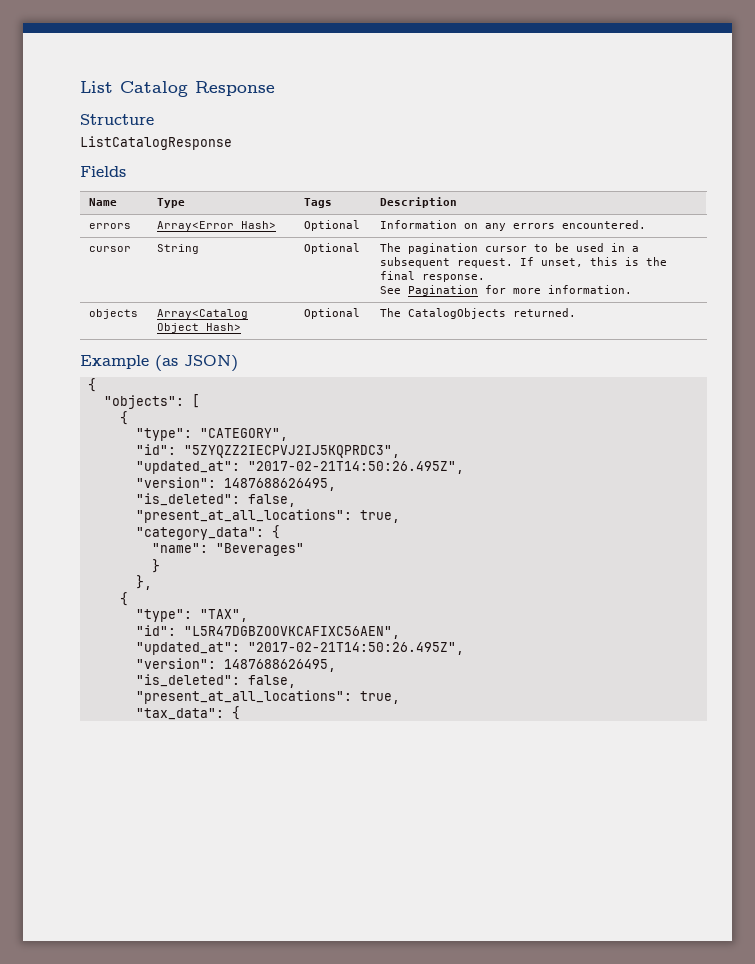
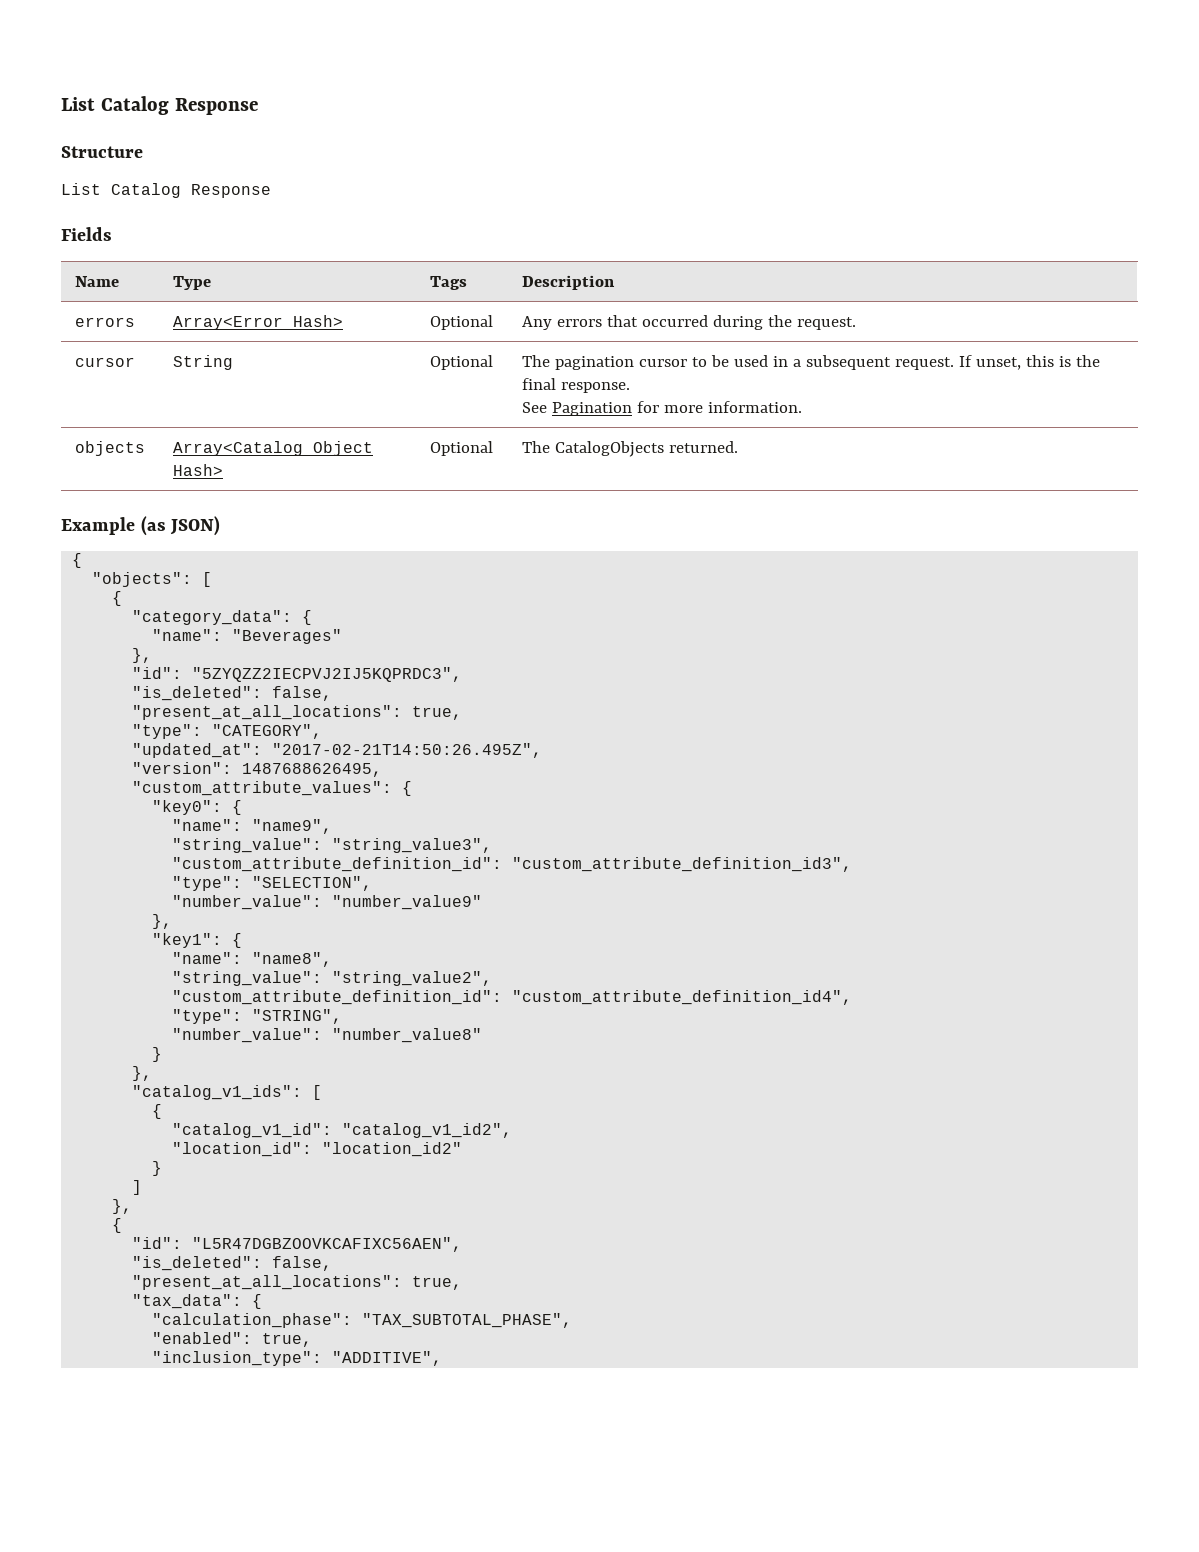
  Structure
- ListCatalogResponse
+ List Catalog Response
- errors | Array<Error Hash> | Optional | Information on any errors encountered.
+ errors | Array<Error Hash> | Optional | Any errors that occurred during the request.
+ "category_data": {
+ "name": "Beverages"
+ },
+ "id": "5ZYQZZ2IECPVJ2IJ5KQPRDC3",
+ "is_deleted": false,
+ "present_at_all_locations": true,
  "type": "CATEGORY",
- "id": "5ZYQZZ2IECPVJ2IJ5KQPRDC3",
  "updated_at": "2017-02-21T14:50:26.495Z",
  "version": 1487688626495,
- "is_deleted": false,
- "present_at_all_locations": true,
- "category_data": {
- "name": "Beverages"
+ "custom_attribute_values": {
+ "key0": {
+ "name": "name9",
+ "string_value": "string_value3",
+ "custom_attribute_definition_id": "custom_attribute_definition_id3",
+ "type": "SELECTION",
+ "number_value": "number_value9"
+ },
+ "key1": {
+ "name": "name8",
+ "string_value": "string_value2",
+ "custom_attribute_definition_id": "custom_attribute_definition_id4",
+ "type": "STRING",
+ "number_value": "number_value8"
  }
  },
+ "catalog_v1_ids": [
  {
- "type": "TAX",
+ "catalog_v1_id": "catalog_v1_id2",
+ "location_id": "location_id2"
+ }
+ ]
+ },
+ {
  "id": "L5R47DGBZOOVKCAFIXC56AEN",
- "updated_at": "2017-02-21T14:50:26.495Z",
- "version": 1487688626495,
+ "calculation_phase": "TAX_SUBTOTAL_PHASE",
+ "enabled": true,
+ "inclusion_type": "ADDITIVE",

